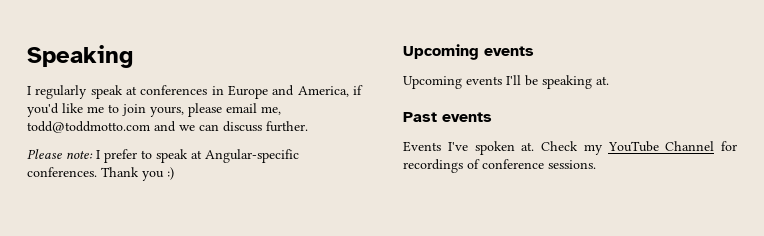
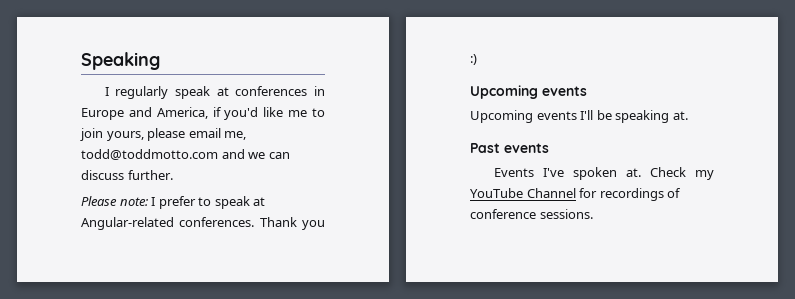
- Please note: I prefer to speak at Angular-specific conferences.
+ Please note: I prefer to speak at Angular-related conferences.

